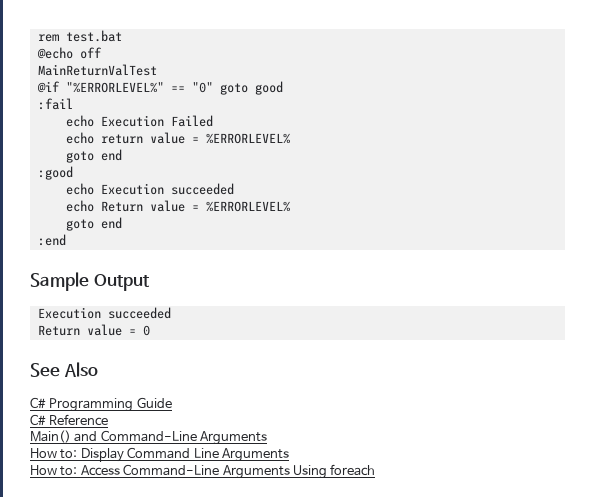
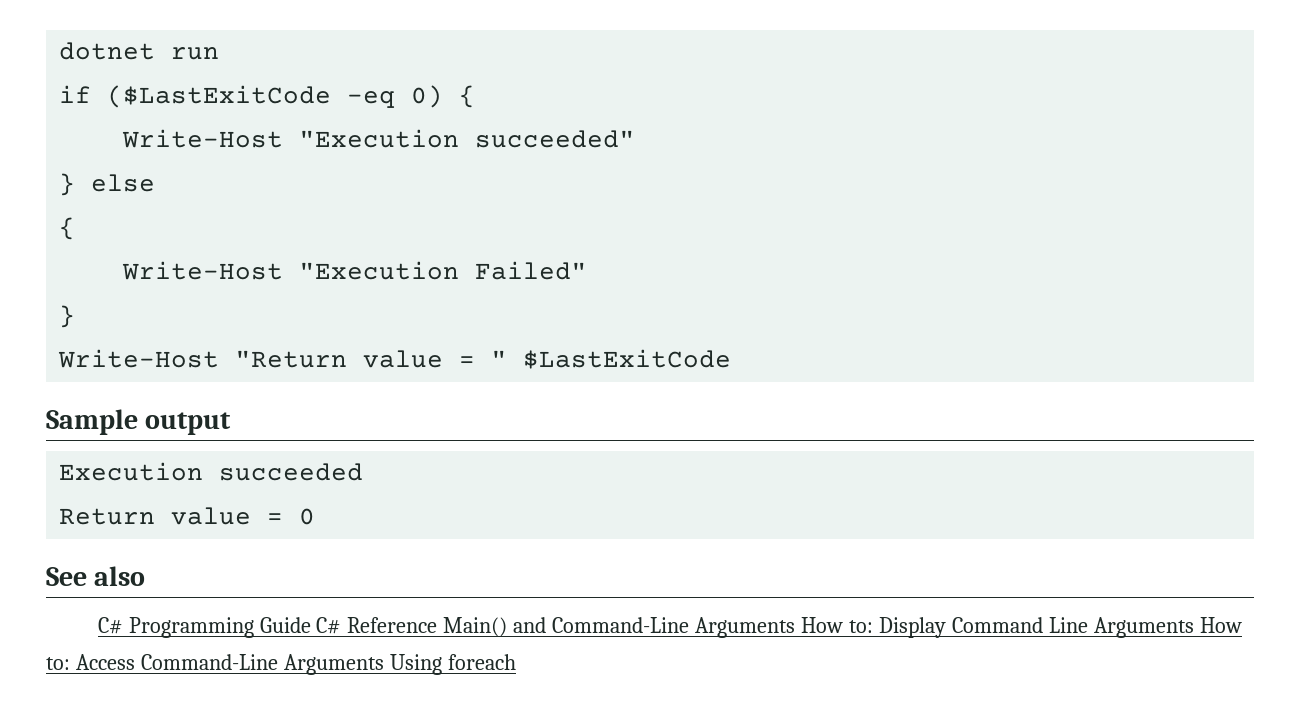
- rem test.bat
- @echo off
- MainReturnValTest
- @if "%ERRORLEVEL%" == "0" goto good
- :fail
- echo Execution Failed
- echo return value = %ERRORLEVEL%
- goto end
- :good
- echo Execution succeeded
- echo Return value = %ERRORLEVEL%
- goto end
- :end
+ dotnet run
+ if ($LastExitCode -eq 0) {
+ Write-Host "Execution succeeded"
+ } else
+ {
+ Write-Host "Execution Failed"
+ }
+ Write-Host "Return value = " $LastExitCode
- Sample Output
+ Sample output
- See Also
+ See also
- C# Programming Guide
- C# Reference
- Main() and Command-Line Arguments
- How to: Display Command Line Arguments
- How to: Access Command-Line Arguments Using foreach
+ C# Programming Guide C# Reference Main() and Command-Line Arguments How to: Display Command Line Arguments How to: Access Command-Line Arguments Using foreach

